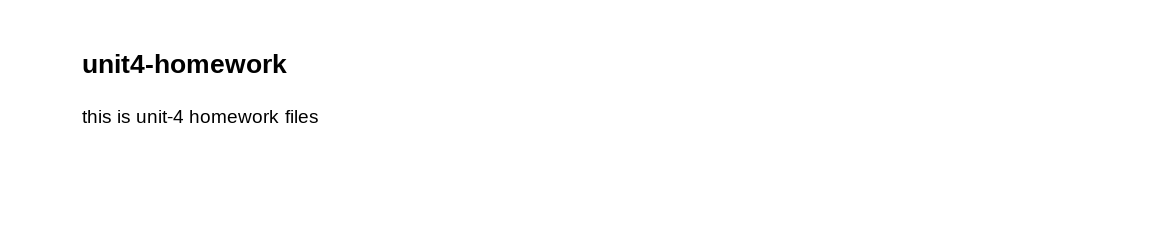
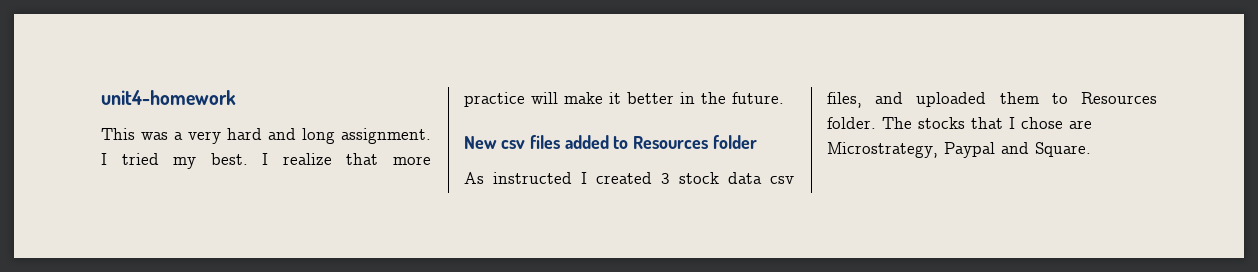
- this is unit-4 homework files
+ This was a very hard and long assignment. I tried my best. I realize that more practice will make it better in the future.
+ New csv files added to Resources folder
+ As instructed I created 3 stock data csv files, and uploaded them to Resources folder. The stocks that I chose are Microstrategy, Paypal and Square.

